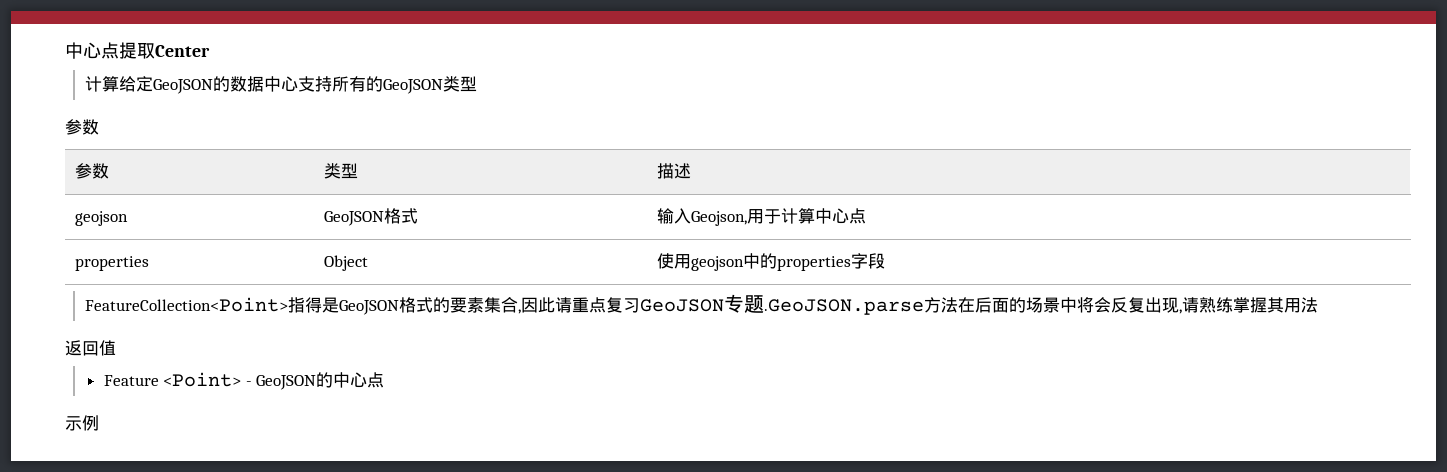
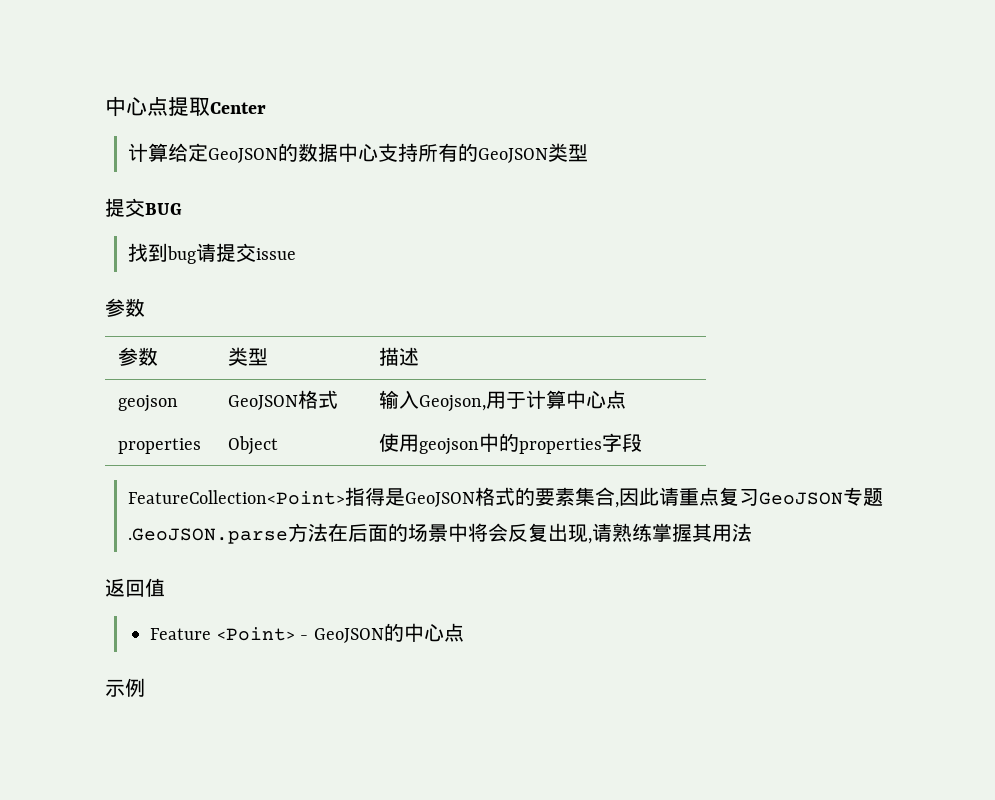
+ 提交BUG
+ 找到bug请提交issue

